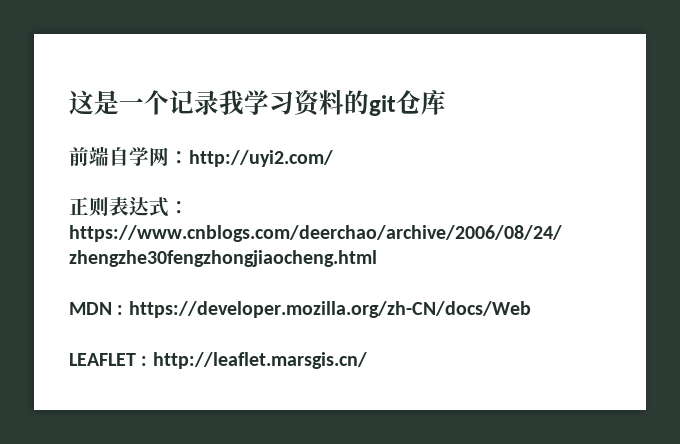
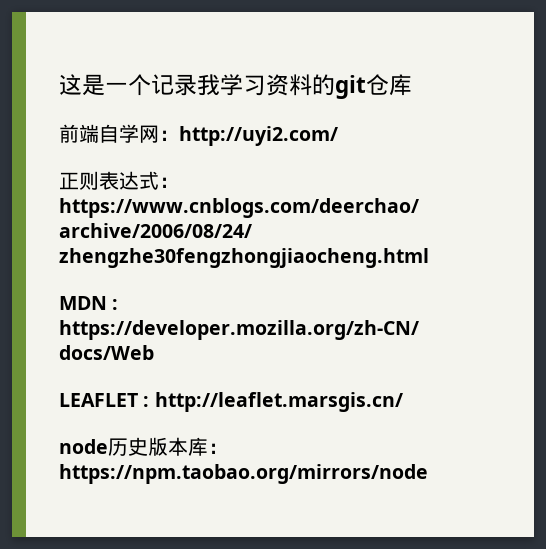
+ node历史版本库：https://npm.taobao.org/mirrors/node

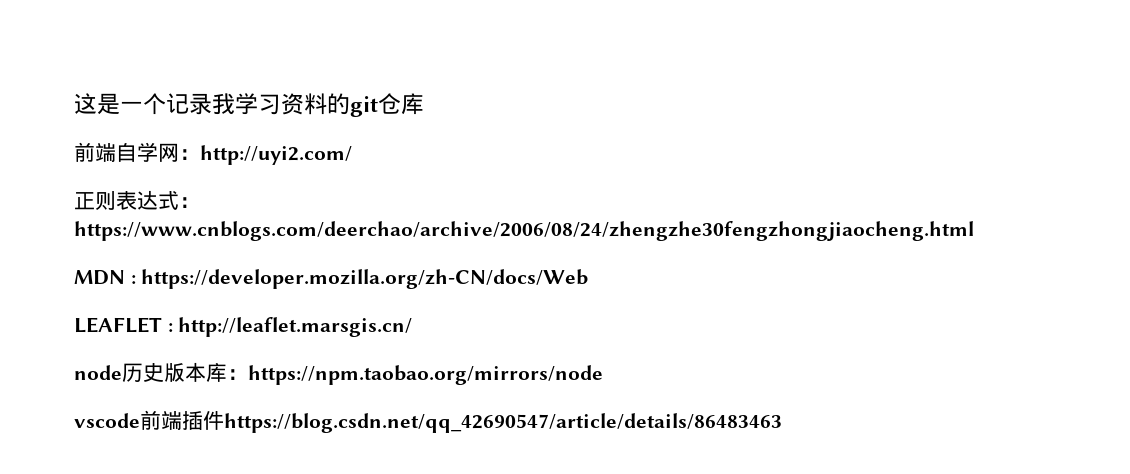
+ vscode前端插件https://blog.csdn.net/qq_42690547/article/details/86483463

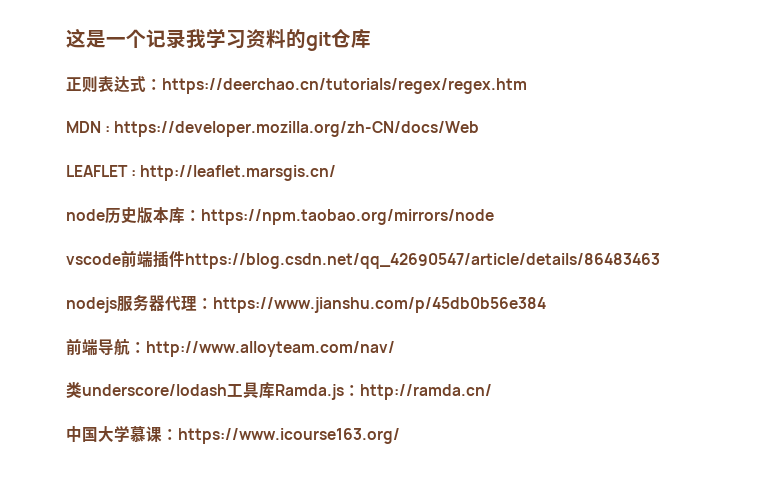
- 前端自学网：http://uyi2.com/
- 正则表达式：https://www.cnblogs.com/deerchao/archive/2006/08/24/zhengzhe30fengzhongjiaocheng.html
+ 正则表达式：https://deerchao.cn/tutorials/regex/regex.htm
+ nodejs服务器代理：https://www.jianshu.com/p/45db0b56e384
+ 前端导航：http://www.alloyteam.com/nav/
+ 类underscore/lodash工具库Ramda.js：http://ramda.cn/
+ 中国大学慕课：https://www.icourse163.org/

